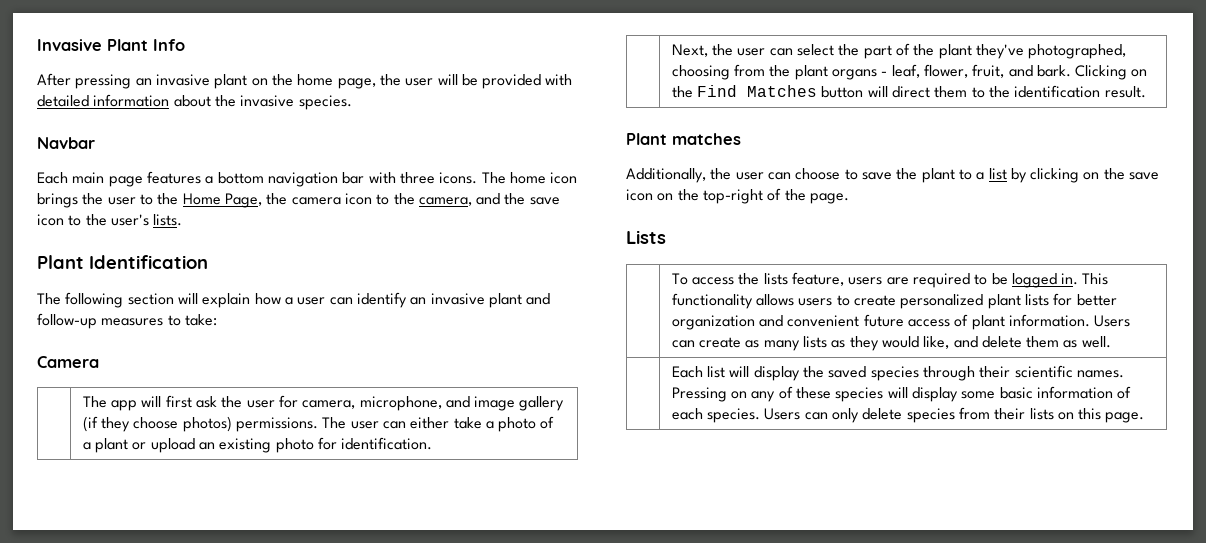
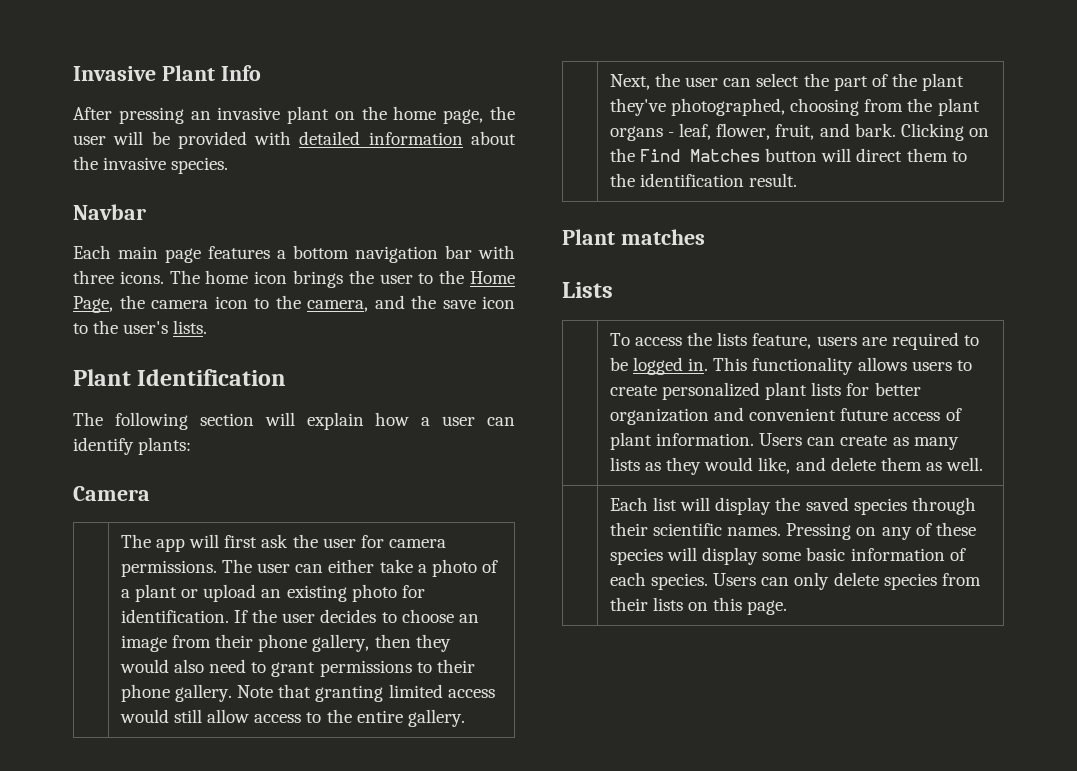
- The following section will explain how a user can identify an invasive plant and follow-up measures to take:
+ The following section will explain how a user can identify plants:
- The app will first ask the user for camera, microphone, and image gallery (if they choose photos) permissions.
+ The app will first ask the user for camera permissions.
+ If the user decides to choose an image from their phone gallery, then they would also need to grant permissions to their phone gallery. Note that granting limited access would still allow access to the entire gallery.
- Additionally, the user can choose to save the plant to a list by clicking on the save icon on the top-right of the page.

